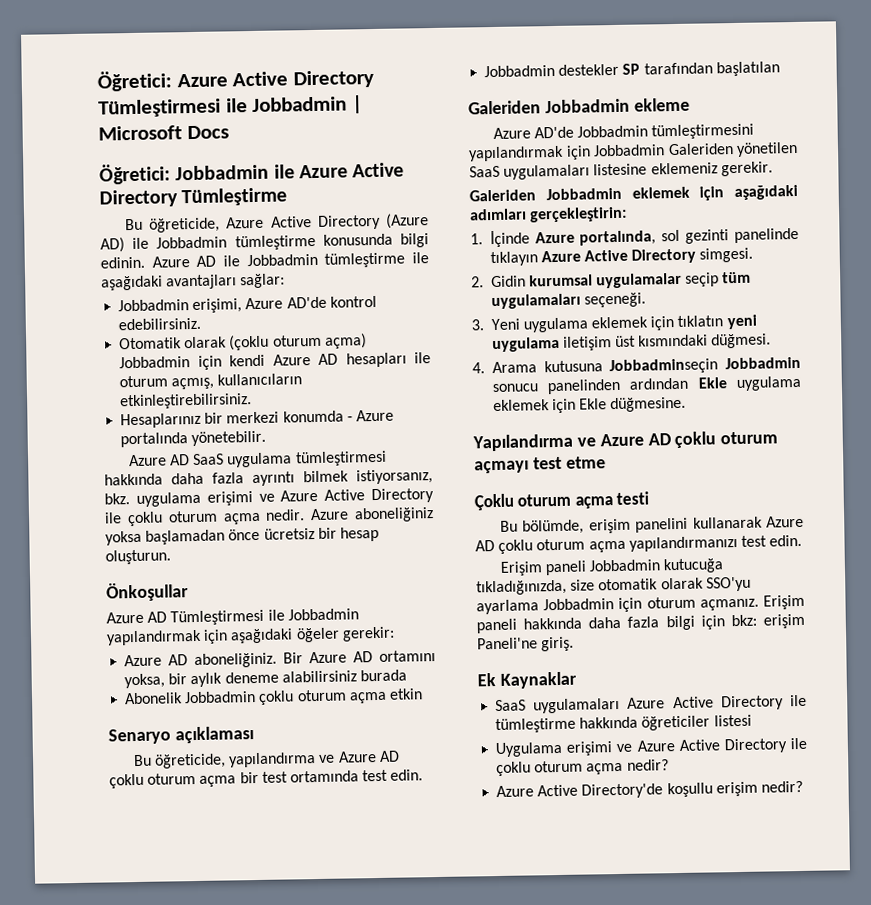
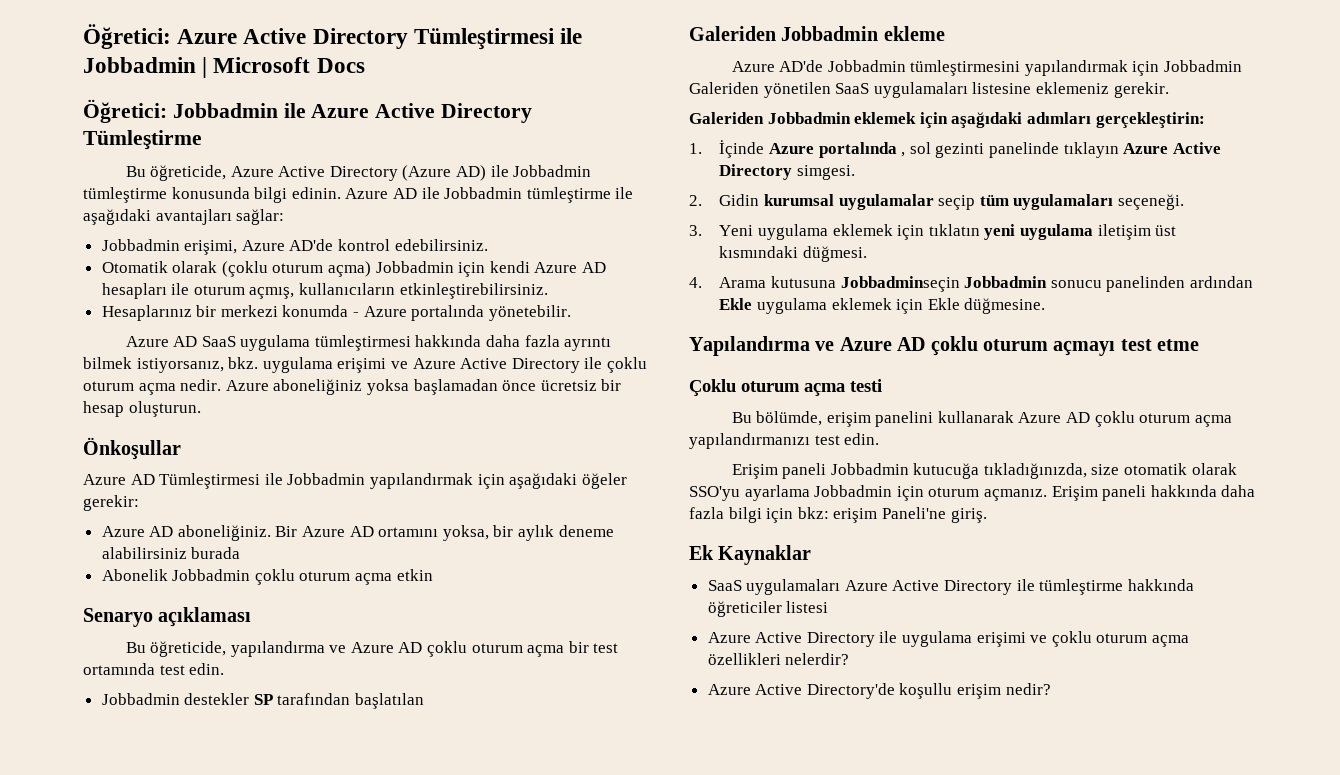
- 1. İçinde Azure portalında, sol gezinti panelinde tıklayın Azure Active Directory simgesi.
+ 1. İçinde Azure portalında , sol gezinti panelinde tıklayın Azure Active Directory simgesi.
- Uygulama erişimi ve Azure Active Directory ile çoklu oturum açma nedir?
+ Azure Active Directory ile uygulama erişimi ve çoklu oturum açma özellikleri nelerdir?

